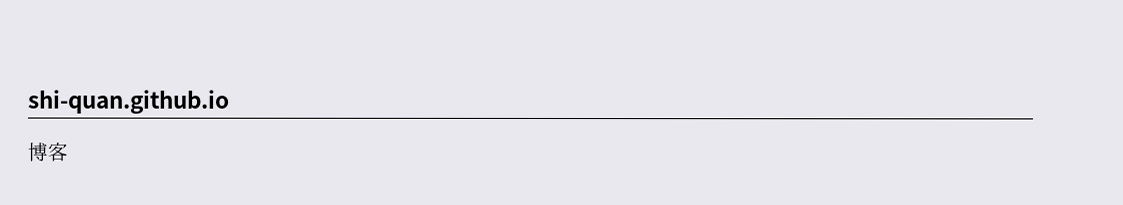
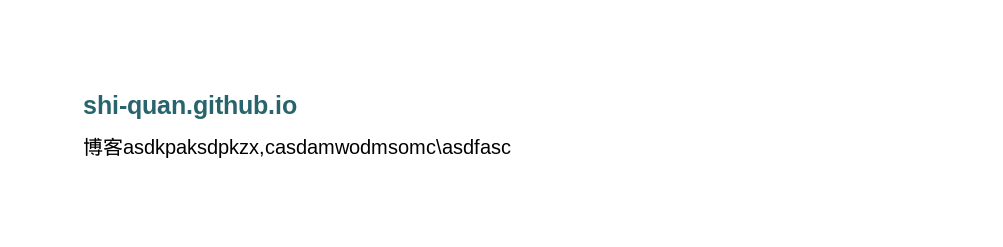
- 博客
+ 博客asdkpaksdpkzx,casdamwodmsomc\asdfasc

